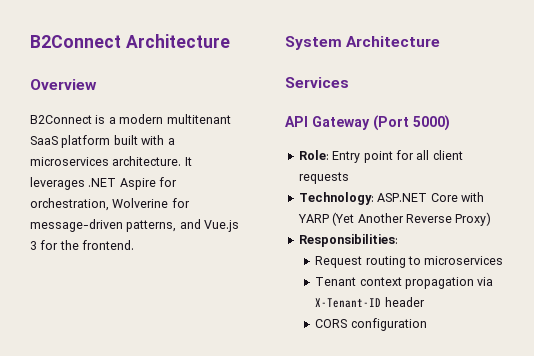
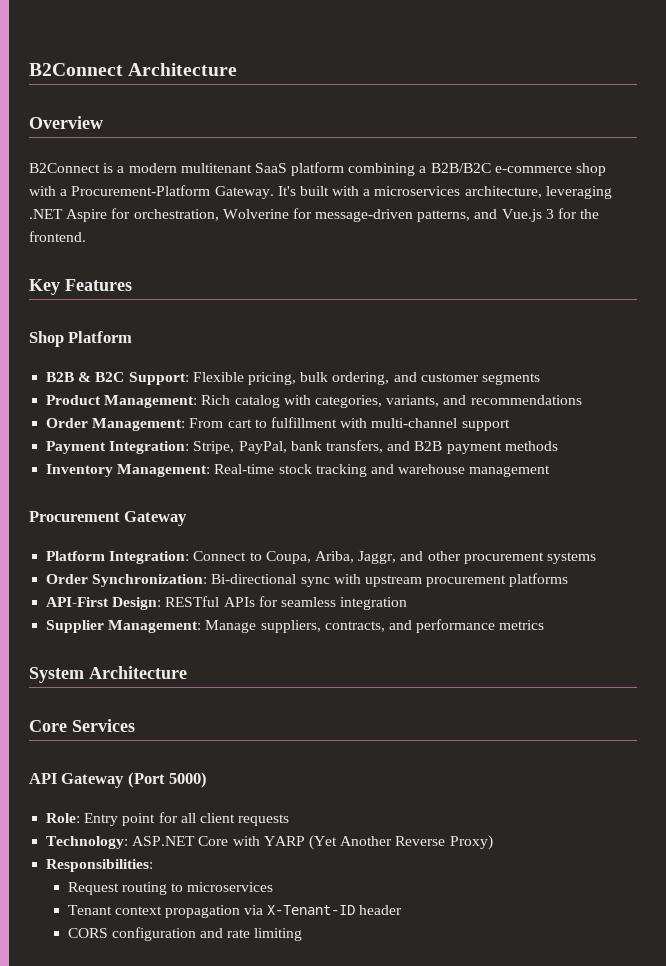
- B2Connect is a modern multitenant SaaS platform built with a microservices architecture. It leverages .NET Aspire for orchestration, Wolverine for message-driven patterns, and Vue.js 3 for the frontend.
+ B2Connect is a modern multitenant SaaS platform combining a B2B/B2C e-commerce shop with a Procurement-Platform Gateway. It's built with a microservices architecture, leveraging .NET Aspire for orchestration, Wolverine for message-driven patterns, and Vue.js 3 for the frontend.
+ Key Features
+ Shop Platform
+ B2B & B2C Support: Flexible pricing, bulk ordering, and customer segments
+ Product Management: Rich catalog with categories, variants, and recommendations
+ Order Management: From cart to fulfillment with multi-channel support
+ Payment Integration: Stripe, PayPal, bank transfers, and B2B payment methods
+ Inventory Management: Real-time stock tracking and warehouse management
+ Procurement Gateway
+ Platform Integration: Connect to Coupa, Ariba, Jaggr, and other procurement systems
+ Order Synchronization: Bi-directional sync with upstream procurement platforms
+ API-First Design: RESTful APIs for seamless integration
+ Supplier Management: Manage suppliers, contracts, and performance metrics
- Services
+ Core Services
- CORS configuration
+ CORS configuration and rate limiting

